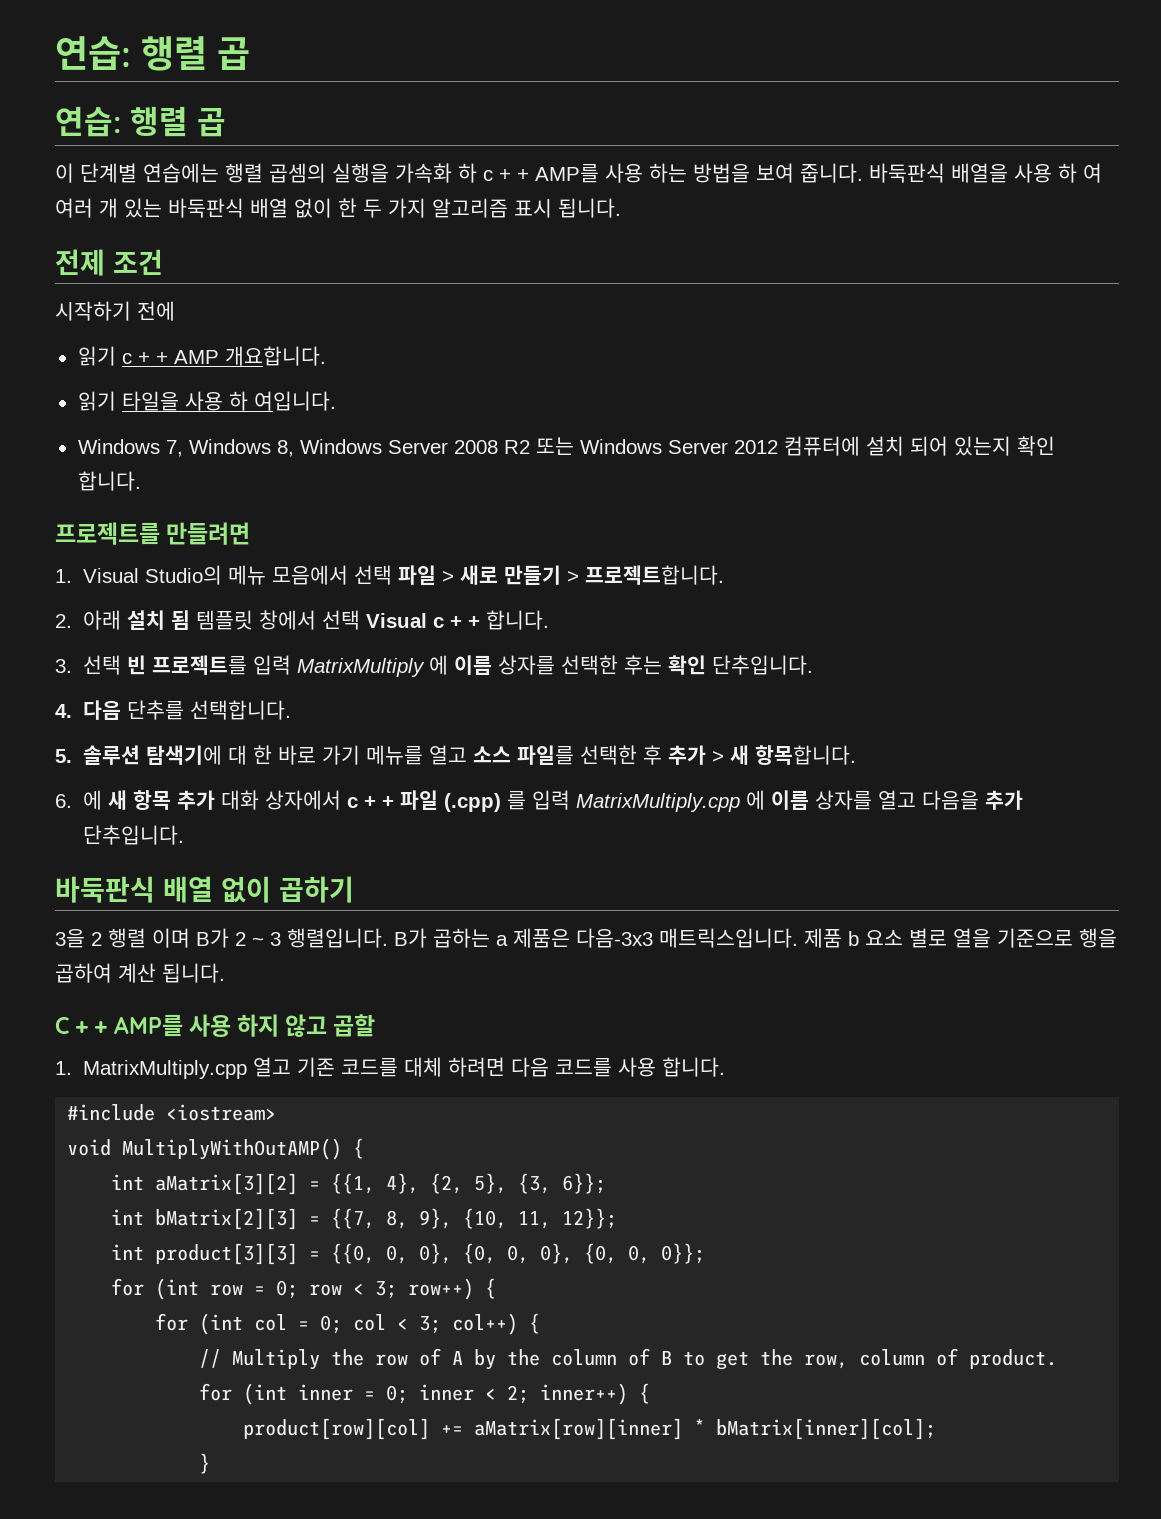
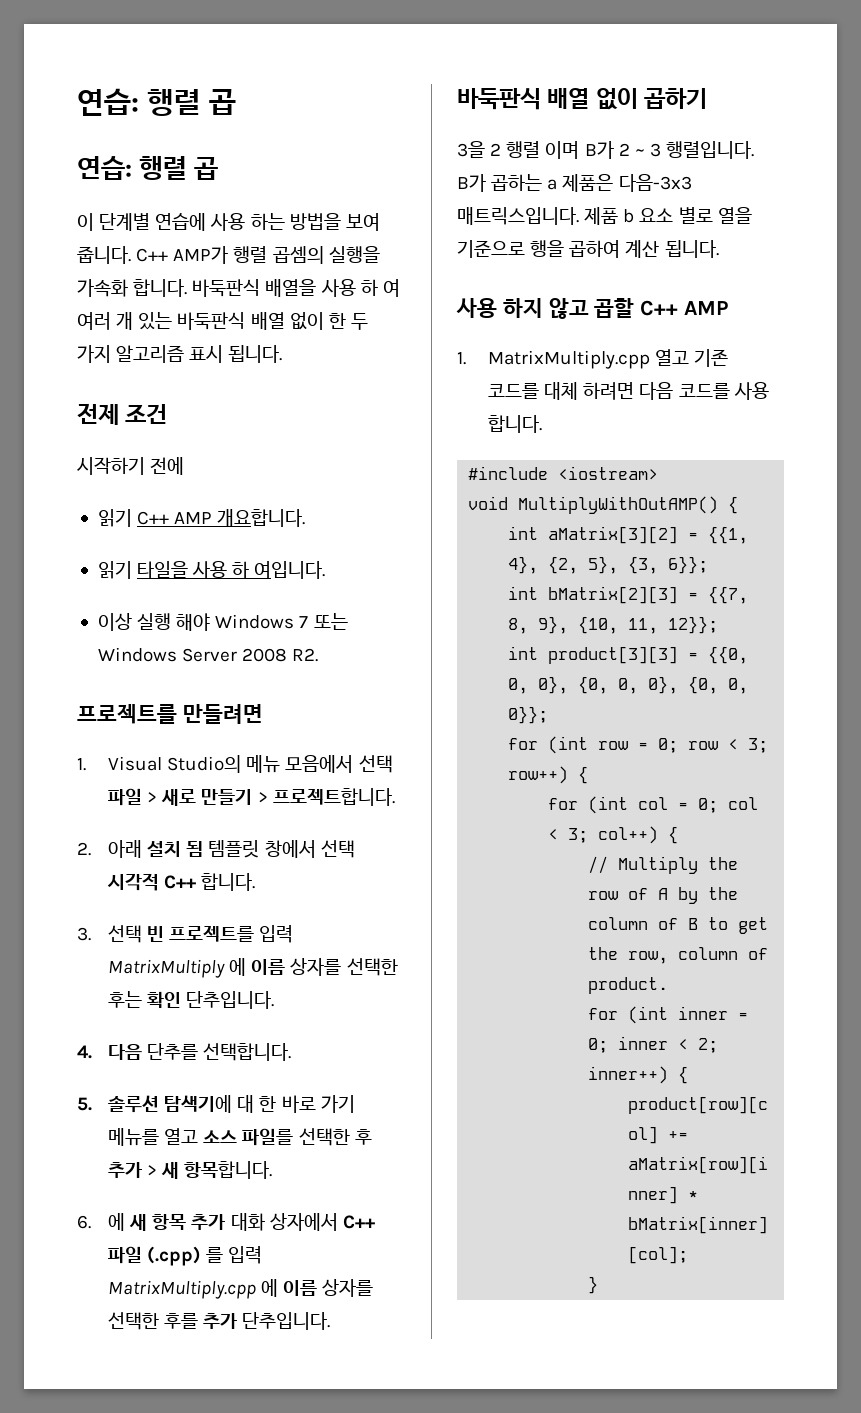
- 이 단계별 연습에는 행렬 곱셈의 실행을 가속화 하 c + + AMP를 사용 하는 방법을 보여 줍니다.
+ 이 단계별 연습에 사용 하는 방법을 보여 줍니다.
+ C++ AMP가 행렬 곱셈의 실행을 가속화 합니다.
- 읽기 c + + AMP 개요합니다.
+ 읽기 C++ AMP 개요합니다.
- Windows 7, Windows 8, Windows Server 2008 R2 또는 Windows Server 2012 컴퓨터에 설치 되어 있는지 확인 합니다.
+ 이상 실행 해야 Windows 7 또는 Windows Server 2008 R2.
- 2. 아래 설치 됨 템플릿 창에서 선택 Visual c + + 합니다.
+ 2. 아래 설치 됨 템플릿 창에서 선택 시각적 C++ 합니다.
- 6. 에 새 항목 추가 대화 상자에서 c + + 파일 (.cpp) 를 입력 MatrixMultiply.cpp 에 이름 상자를 열고 다음을 추가 단추입니다.
+ 6. 에 새 항목 추가 대화 상자에서 C++ 파일 (.cpp) 를 입력 MatrixMultiply.cpp 에 이름 상자를 선택한 후를 추가 단추입니다.
- C + + AMP를 사용 하지 않고 곱할
+ 사용 하지 않고 곱할 C++ AMP

